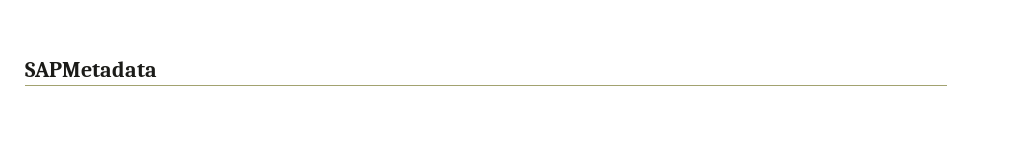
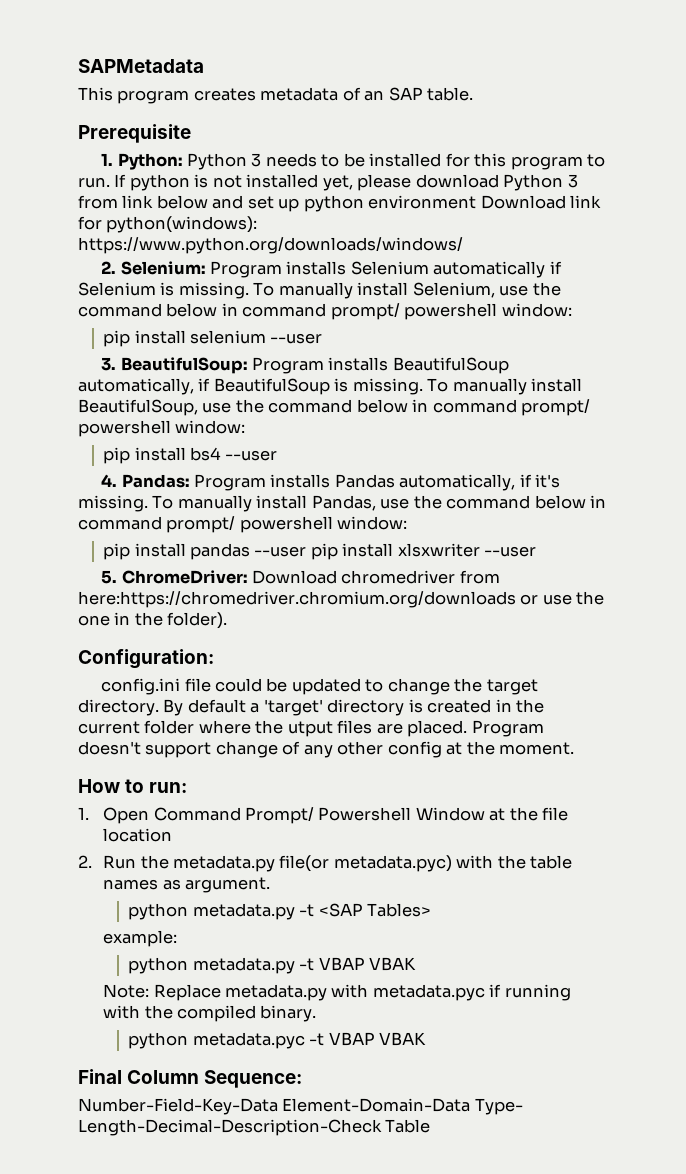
+ This program creates metadata of an SAP table.
+ Prerequisite
+ 1. Python: Python 3 needs to be installed for this program to run. If python is not installed yet, please download Python 3 from link below and set up python environment Download link for python(windows): https://www.python.org/downloads/windows/
+ 2. Selenium: Program installs Selenium automatically if Selenium is missing. To manually install Selenium, use the command below in command prompt/ powershell window:
+ pip install selenium --user
+ 3. BeautifulSoup: Program installs BeautifulSoup automatically, if BeautifulSoup is missing. To manually install BeautifulSoup, use the command below in command prompt/ powershell window:
+ pip install bs4 --user
+ 4. Pandas: Program installs Pandas automatically, if it's missing. To manually install Pandas, use the command below in command prompt/ powershell window:
+ pip install pandas --user pip install xlsxwriter --user
+ 5. ChromeDriver: Download chromedriver from here:https://chromedriver.chromium.org/downloads or use the one in the folder).
+ Configuration:
+ config.ini file could be updated to change the target directory. By default a 'target' directory is created in the current folder where the utput files are placed. Program doesn't support change of any other config at the moment.
+ How to run:
+ 1. Open Command Prompt/ Powershell Window at the file location
+ 2. Run the metadata.py file(or metadata.pyc) with the table names as argument.
+ python metadata.py -t <SAP Tables>
+ example:
+ python metadata.py -t VBAP VBAK
+ Note: Replace metadata.py with metadata.pyc if running with the compiled binary.
+ python metadata.pyc -t VBAP VBAK
+ Final Column Sequence:
+ Number-Field-Key-Data Element-Domain-Data Type- Length-Decimal-Description-Check Table

